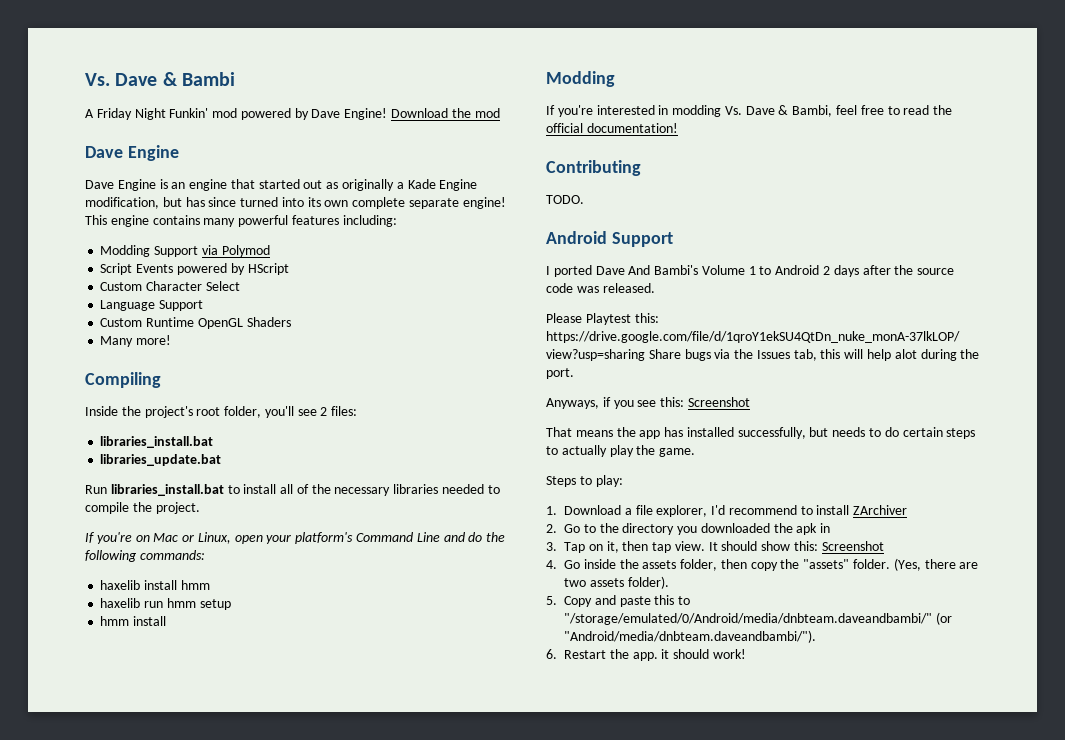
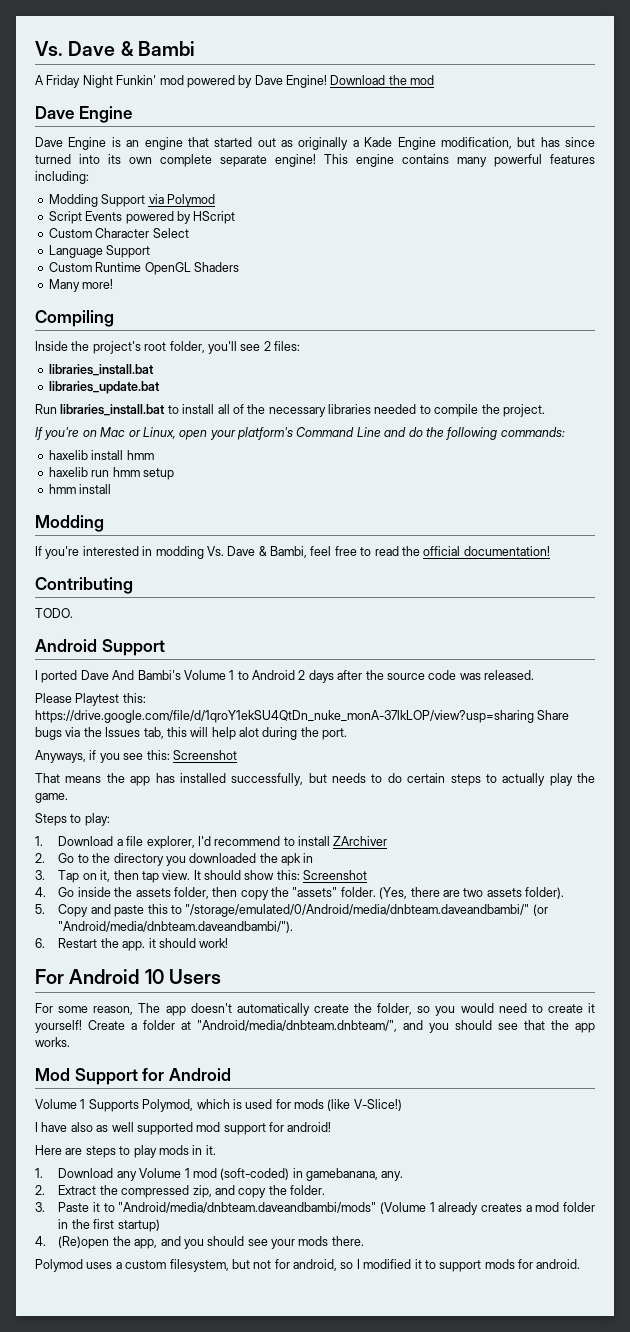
+ For Android 10 Users
+ For some reason, The app doesn't automatically create the folder, so you would need to create it yourself! Create a folder at "Android/media/dnbteam.dnbteam/", and you should see that the app works.
+ Mod Support for Android
+ Volume 1 Supports Polymod, which is used for mods (like V-Slice!)
+ I have also as well supported mod support for android!
+ Here are steps to play mods in it.
+ 1. Download any Volume 1 mod (soft-coded) in gamebanana, any.
+ 2. Extract the compressed zip, and copy the folder.
+ 3. Paste it to "Android/media/dnbteam.daveandbambi/mods" (Volume 1 already creates a mod folder in the first startup)
+ 4. (Re)open the app, and you should see your mods there.
+ Polymod uses a custom filesystem, but not for android, so I modified it to support mods for android.

